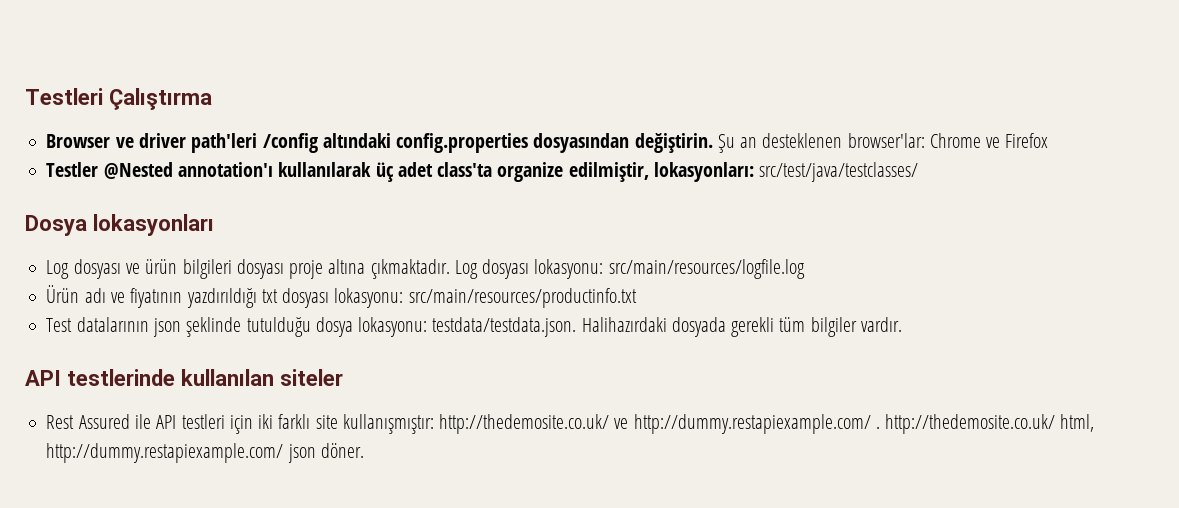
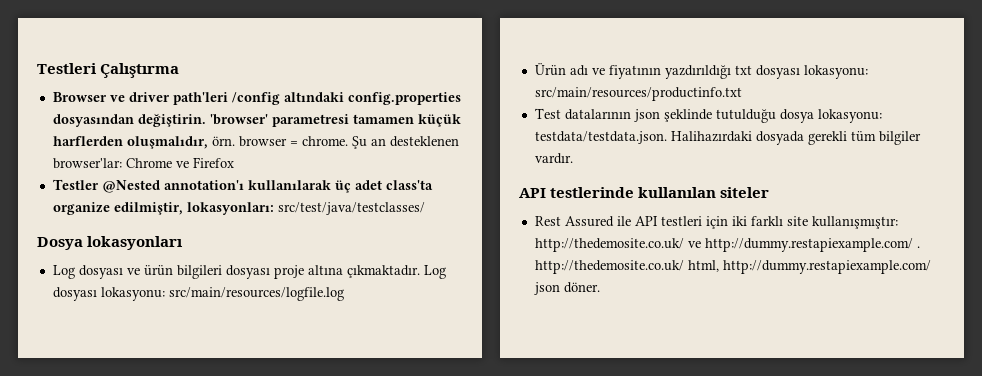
+ 'browser' parametresi tamamen küçük harflerden oluşmalıdır, örn. browser = chrome.

